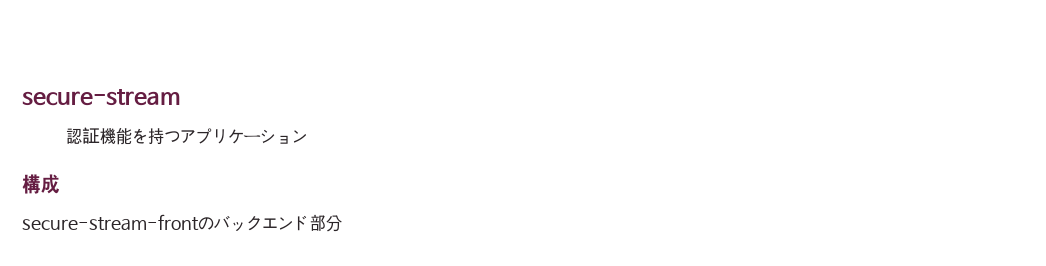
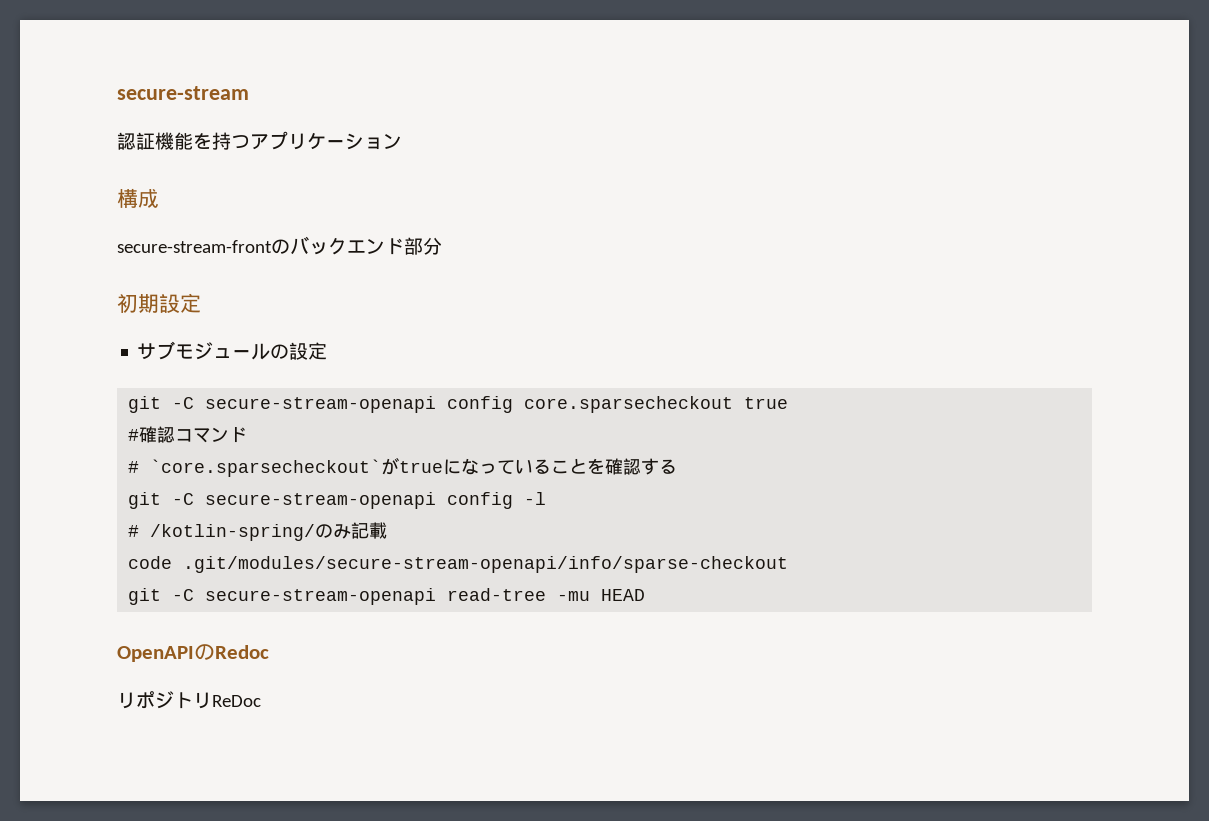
+ 初期設定
+ サブモジュールの設定
+ git -C secure-stream-openapi config core.sparsecheckout true
+ #確認コマンド
+ # `core.sparsecheckout`がtrueになっていることを確認する
+ git -C secure-stream-openapi config -l
+ # /kotlin-spring/のみ記載
+ code .git/modules/secure-stream-openapi/info/sparse-checkout
+ git -C secure-stream-openapi read-tree -mu HEAD
+ OpenAPIのRedoc
+ リポジトリReDoc

